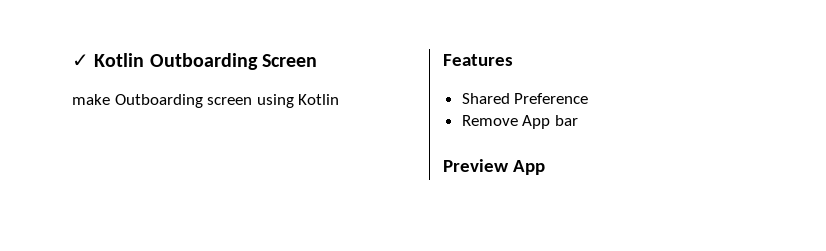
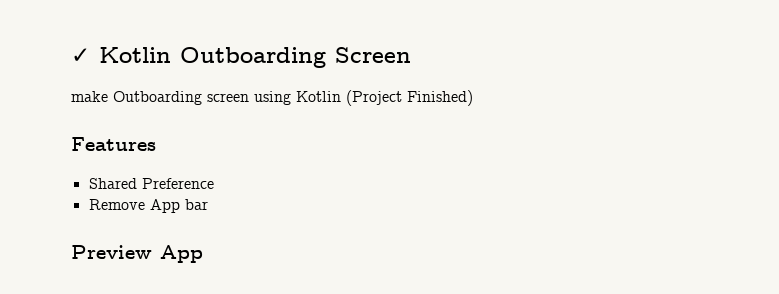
- make Outboarding screen using Kotlin
+ make Outboarding screen using Kotlin (Project Finished)

